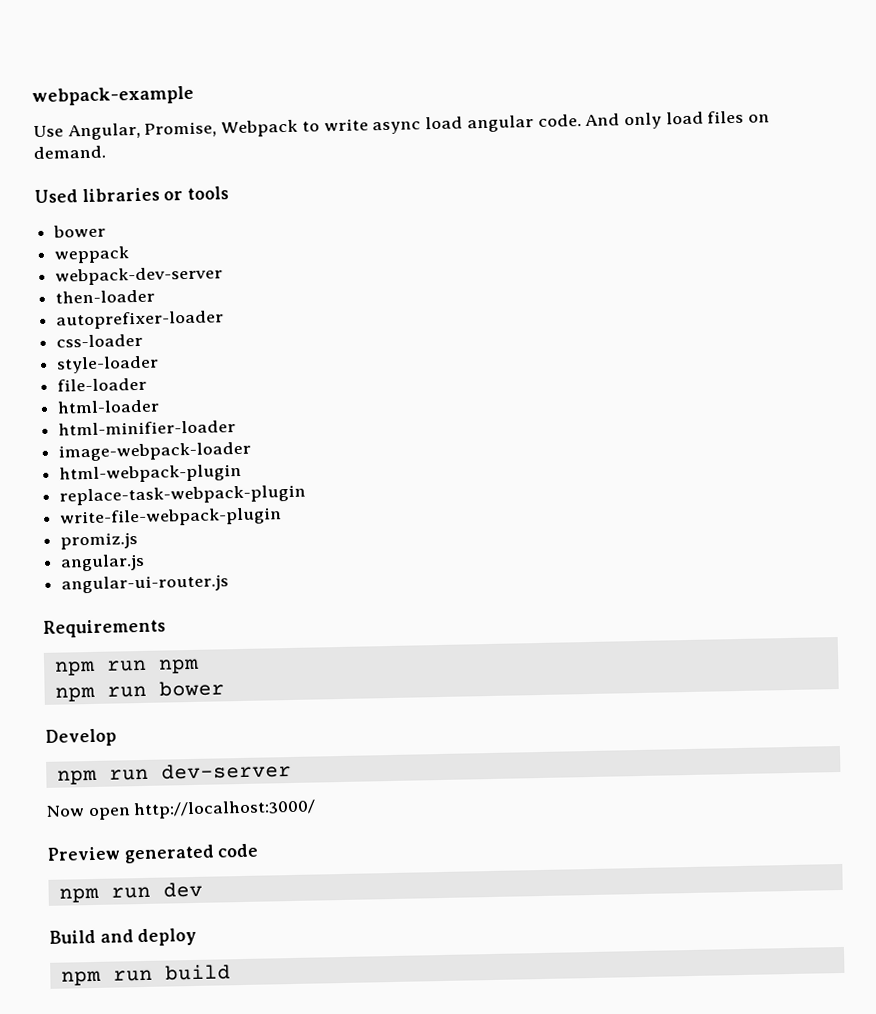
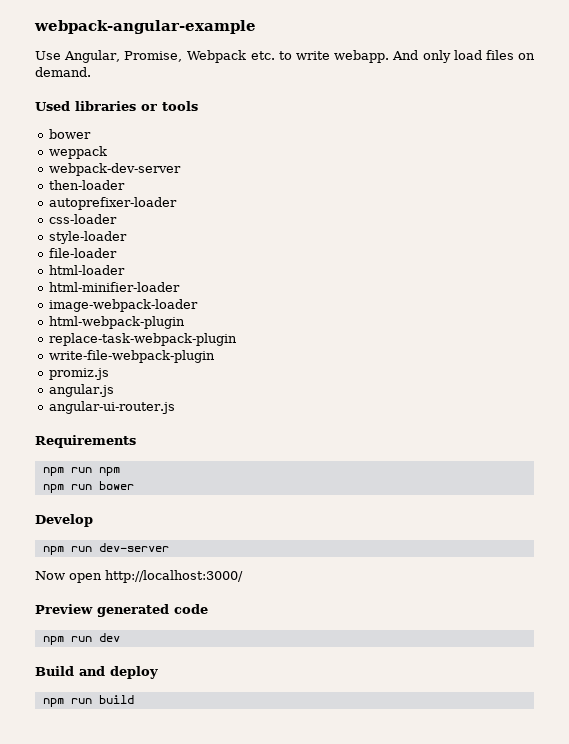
- webpack-example
+ webpack-angular-example
- Use Angular, Promise, Webpack to write async load angular code.
+ Use Angular, Promise, Webpack etc. to write webapp.

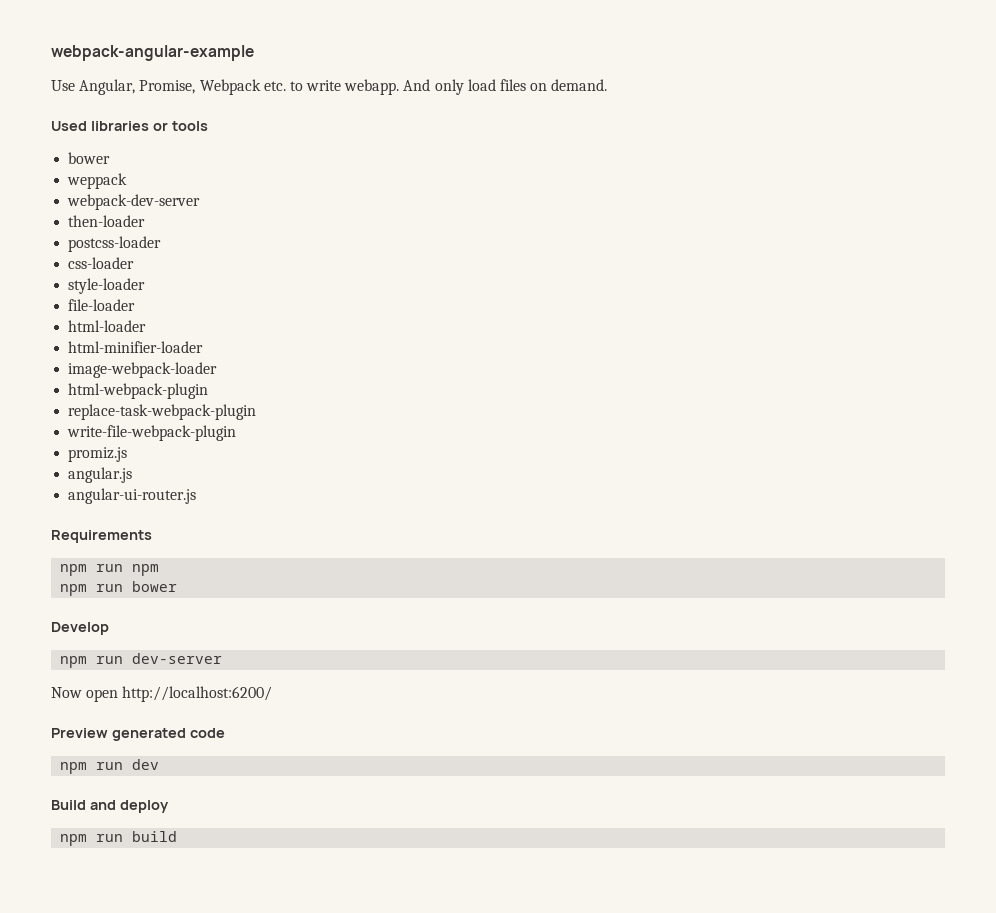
- autoprefixer-loader
+ postcss-loader
- Now open http://localhost:3000/
+ Now open http://localhost:6200/

